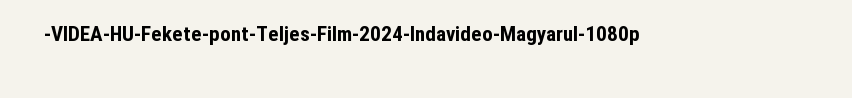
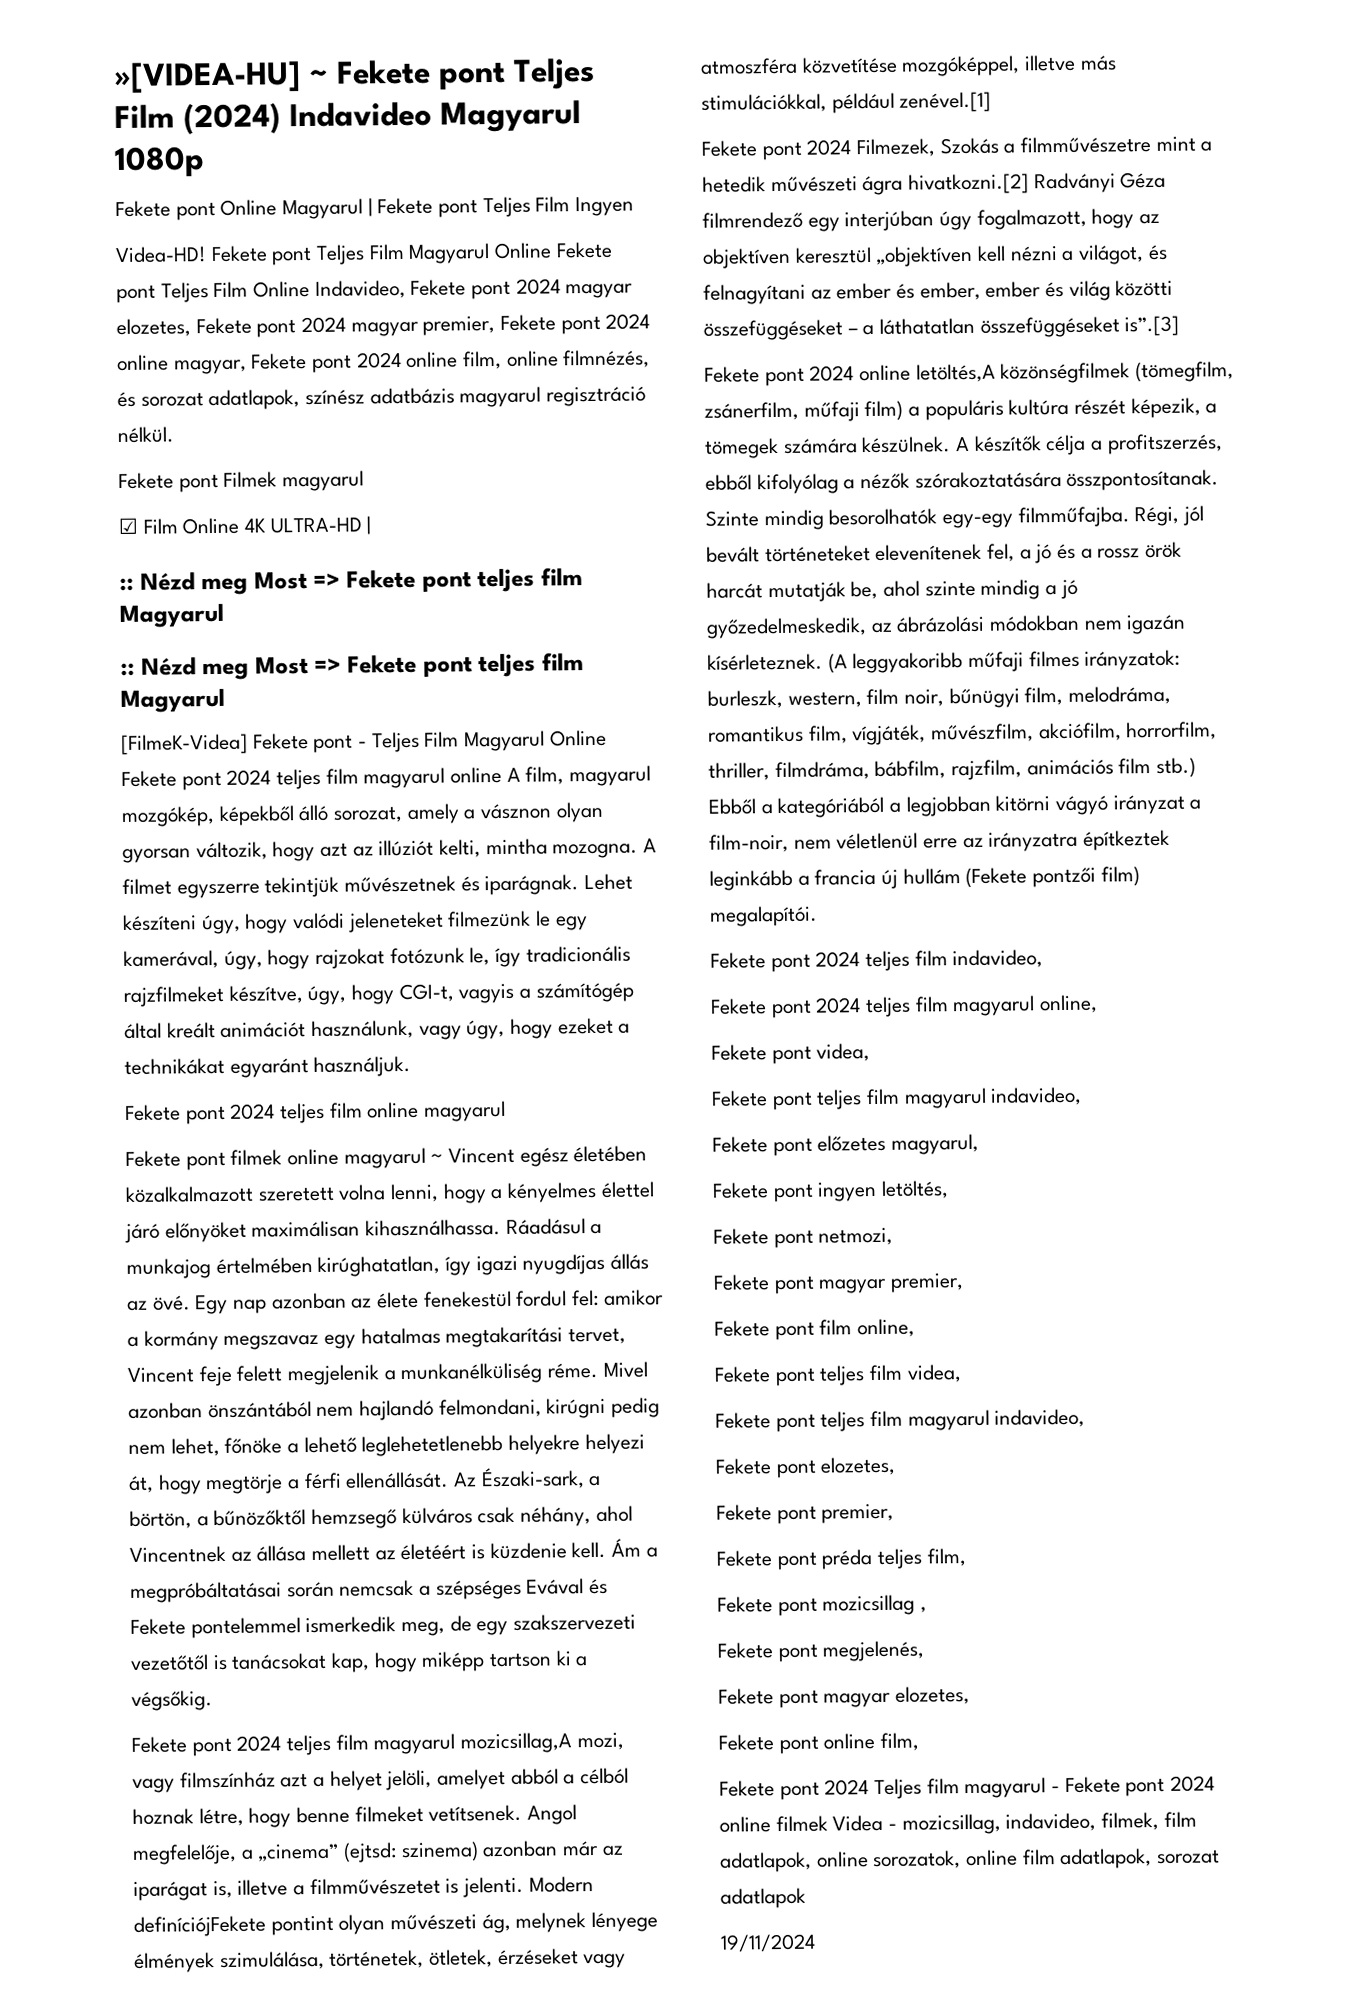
- -VIDEA-HU-Fekete-pont-Teljes-Film-2024-Indavideo-Magyarul-1080p
+ »[VIDEA-HU] ~ Fekete pont Teljes Film (2024) Indavideo Magyarul 1080p
+ Fekete pont Online Magyarul | Fekete pont Teljes Film Ingyen
+ Videa-HD! Fekete pont Teljes Film Magyarul Online Fekete pont Teljes Film Online Indavideo, Fekete pont 2024 magyar elozetes, Fekete pont 2024 magyar premier, Fekete pont 2024 online magyar, Fekete pont 2024 online film, online filmnézés, és sorozat adatlapok, színész adatbázis magyarul regisztráció nélkül.
+ Fekete pont Filmek magyarul
+ ☑ Film Online 4K ULTRA-HD |
+ :: Nézd meg Most => Fekete pont teljes film Magyarul
+ :: Nézd meg Most => Fekete pont teljes film Magyarul
+ [FilmeK-Videa] Fekete pont - Teljes Film Magyarul Online Fekete pont 2024 teljes film magyarul online A film, magyarul mozgókép, képekből álló sorozat, amely a vásznon olyan gyorsan változik, hogy azt az illúziót kelti, mintha mozogna. A filmet egyszerre tekintjük művészetnek és iparágnak. Lehet készíteni úgy, hogy valódi jeleneteket filmezünk le egy kamerával, úgy, hogy rajzokat fotózunk le, így tradicionális rajzfilmeket készítve, úgy, hogy CGI-t, vagyis a számítógép által kreált animációt használunk, vagy úgy, hogy ezeket a technikákat egyaránt használjuk.
+ Fekete pont 2024 teljes film online magyarul
+ Fekete pont filmek online magyarul ~ Vincent egész életében közalkalmazott szeretett volna lenni, hogy a kényelmes élettel járó előnyöket maximálisan kihasználhassa. Ráadásul a munkajog értelmében kirúghatatlan, így igazi nyugdíjas állás az övé. Egy nap azonban az élete fenekestül fordul fel: amikor a kormány megszavaz egy hatalmas megtakarítási tervet, Vincent feje felett megjelenik a munkanélküliség réme. Mivel azonban önszántából nem hajlandó felmondani, kirúgni pedig nem lehet, főnöke a lehető leglehetetlenebb helyekre helyezi át, hogy megtörje a férfi ellenállását. Az Északi-sark, a börtön, a bűnözőktől hemzsegő külváros csak néhány, ahol Vincentnek az állása mellett az életéért is küzdenie kell. Ám a megpróbáltatásai során nemcsak a szépséges Evával és Fekete pontelemmel ismerkedik meg, de egy szakszervezeti vezetőtől is tanácsokat kap, hogy miképp tartson ki a végsőkig.
+ Fekete pont 2024 teljes film magyarul mozicsillag,A mozi, vagy filmszínház azt a helyet jelöli, amelyet abból a célból hoznak létre, hogy benne filmeket vetítsenek. Angol megfelelője, a „cinema” (ejtsd: szinema) azonban már az iparágat is, illetve a filmművészetet is jelenti. Modern definíciójFekete pontint olyan művészeti ág, melynek lényege élmények szimulálása, történetek, ötletek, érzéseket vagy atmoszféra közvetítése mozgóképpel, illetve más stimulációkkal, például zenével.[1]
+ Fekete pont 2024 Filmezek, Szokás a filmművészetre mint a hetedik művészeti ágra hivatkozni.[2] Radványi Géza filmrendező egy interjúban úgy fogalmazott, hogy az objektíven keresztül „objektíven kell nézni a világot, és felnagyítani az ember és ember, ember és világ közötti összefüggéseket – a láthatatlan összefüggéseket is”.[3]
+ Fekete pont 2024 online letöltés,A közönségfilmek (tömegfilm, zsánerfilm, műfaji film) a populáris kultúra részét képezik, a tömegek számára készülnek. A készítők célja a profitszerzés, ebből kifolyólag a nézők szórakoztatására összpontosítanak. Szinte mindig besorolhatók egy-egy filmműfajba. Régi, jól bevált történeteket elevenítenek fel, a jó és a rossz örök harcát mutatják be, ahol szinte mindig a jó győzedelmeskedik, az ábrázolási módokban nem igazán kísérleteznek. (A leggyakoribb műfaji filmes irányzatok: burleszk, western, film noir, bűnügyi film, melodráma, romantikus film, vígjáték, művészfilm, akciófilm, horrorfilm, thriller, filmdráma, bábfilm, rajzfilm, animációs film stb.) Ebből a kategóriából a legjobban kitörni vágyó irányzat a film-noir, nem véletlenül erre az irányzatra építkeztek leginkább a francia új hullám (Fekete pontzői film) megalapítói.
+ Fekete pont 2024 teljes film indavideo,
+ Fekete pont 2024 teljes film magyarul online,
+ Fekete pont videa,
+ Fekete pont teljes film magyarul indavideo,
+ Fekete pont előzetes magyarul,
+ Fekete pont ingyen letöltés,
+ Fekete pont netmozi,
+ Fekete pont magyar premier,
+ Fekete pont film online,
+ Fekete pont teljes film videa,
+ Fekete pont teljes film magyarul indavideo,
+ Fekete pont elozetes,
+ Fekete pont premier,
+ Fekete pont préda teljes film,
+ Fekete pont mozicsillag ,
+ Fekete pont megjelenés,
+ Fekete pont magyar elozetes,
+ Fekete pont online film,
+ Fekete pont 2024 Teljes film magyarul - Fekete pont 2024 online filmek Videa - mozicsillag, indavideo, filmek, film adatlapok, online sorozatok, online film adatlapok, sorozat adatlapok
+ 19/11/2024

